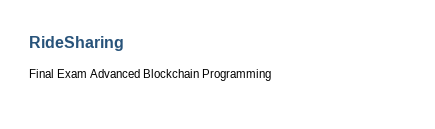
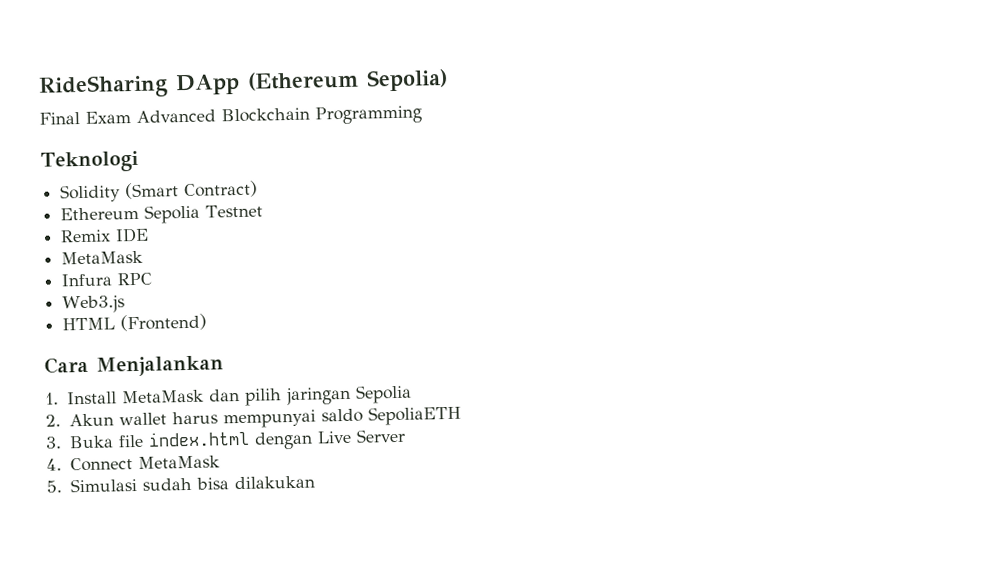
- RideSharing
+ RideSharing DApp (Ethereum Sepolia)
+ Teknologi
+ Solidity (Smart Contract)
+ Ethereum Sepolia Testnet
+ Remix IDE
+ MetaMask
+ Infura RPC
+ Web3.js
+ HTML (Frontend)
+ Cara Menjalankan
+ 1. Install MetaMask dan pilih jaringan Sepolia
+ 2. Akun wallet harus mempunyai saldo SepoliaETH
+ 3. Buka file index.html dengan Live Server
+ 4. Connect MetaMask
+ 5. Simulasi sudah bisa dilakukan

